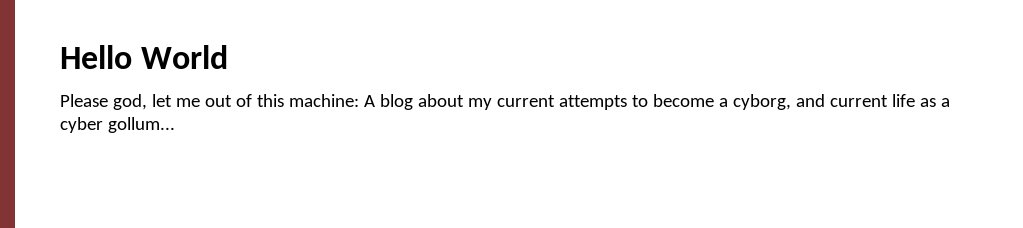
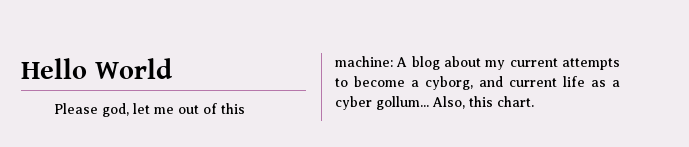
+ Also, this chart.

